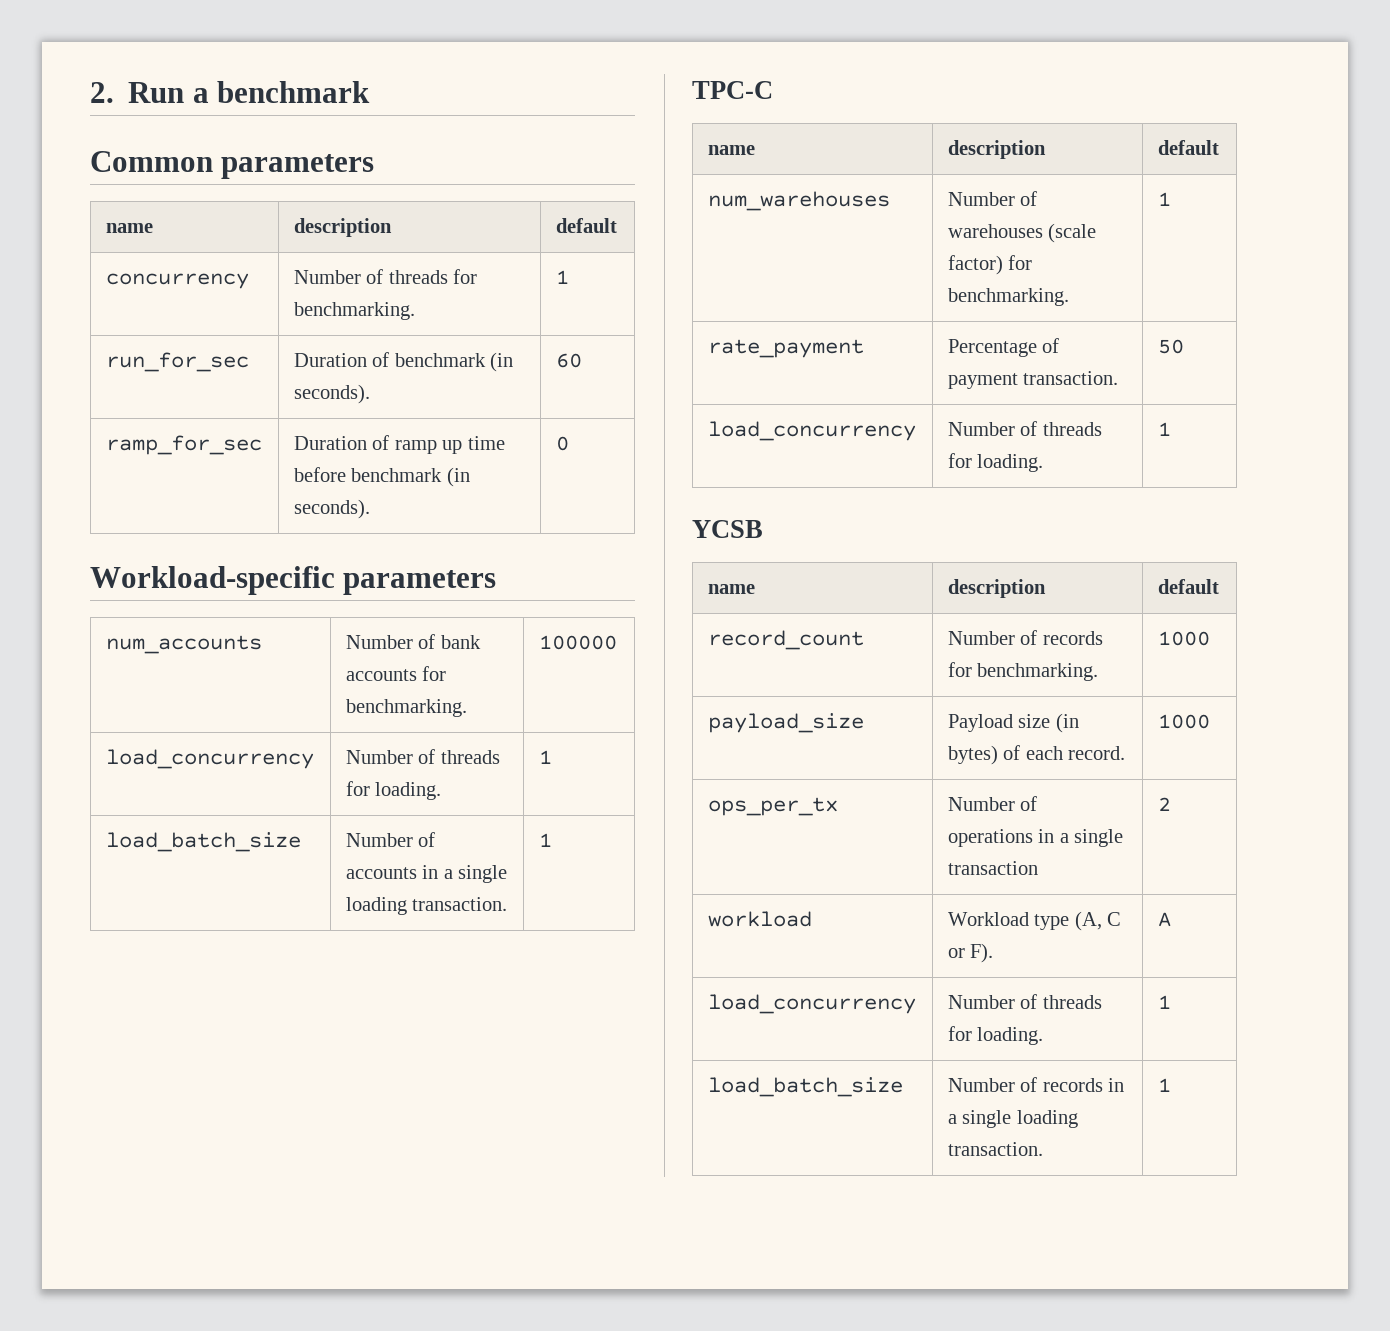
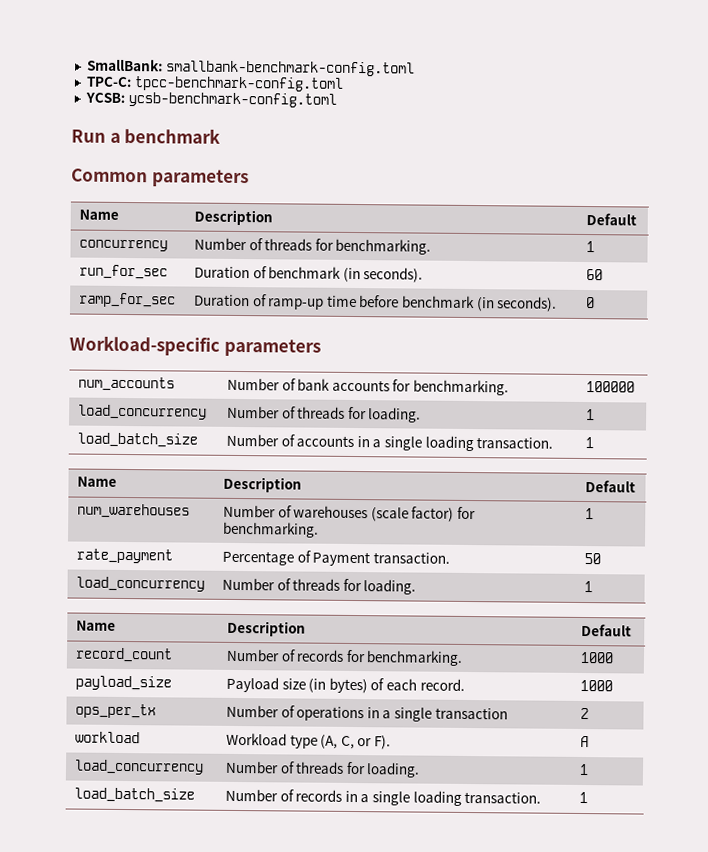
- 2. Run a benchmark
+ SmallBank: smallbank-benchmark-config.toml
+ TPC-C: tpcc-benchmark-config.toml
+ YCSB: ycsb-benchmark-config.toml
+ Run a benchmark
  Common parameters
- name | description | default
+ Name | Description | Default
- ramp_for_sec | Duration of ramp up time before benchmark (in seconds). | 0
+ ramp_for_sec | Duration of ramp-up time before benchmark (in seconds). | 0
  load_batch_size | Number of accounts in a single loading transaction. | 1
- TPC-C
- name | description | default
+ Name | Description | Default
- rate_payment | Percentage of payment transaction. | 50
+ rate_payment | Percentage of Payment transaction. | 50
  load_concurrency | Number of threads for loading. | 1
- YCSB
- name | description | default
+ Name | Description | Default
- workload | Workload type (A, C or F). | A
+ workload | Workload type (A, C, or F). | A

